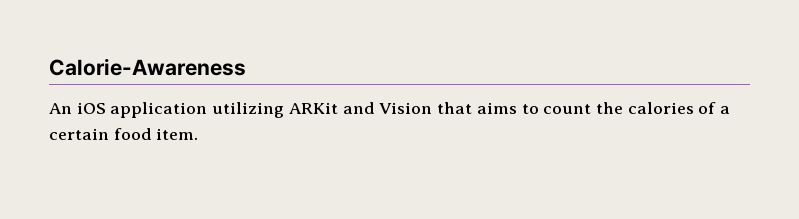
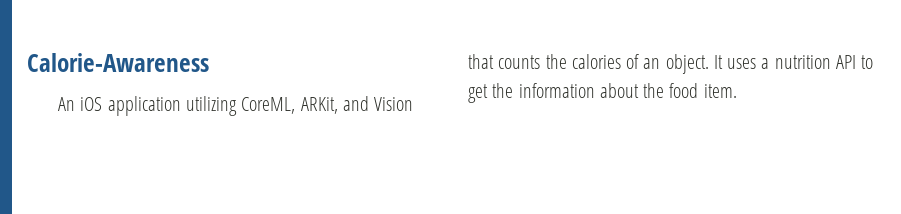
- An iOS application utilizing ARKit and Vision that aims to count the calories of a certain food item.
+ An iOS application utilizing CoreML, ARKit, and Vision that counts the calories of an object. It uses a nutrition API to get the information about the food item.

